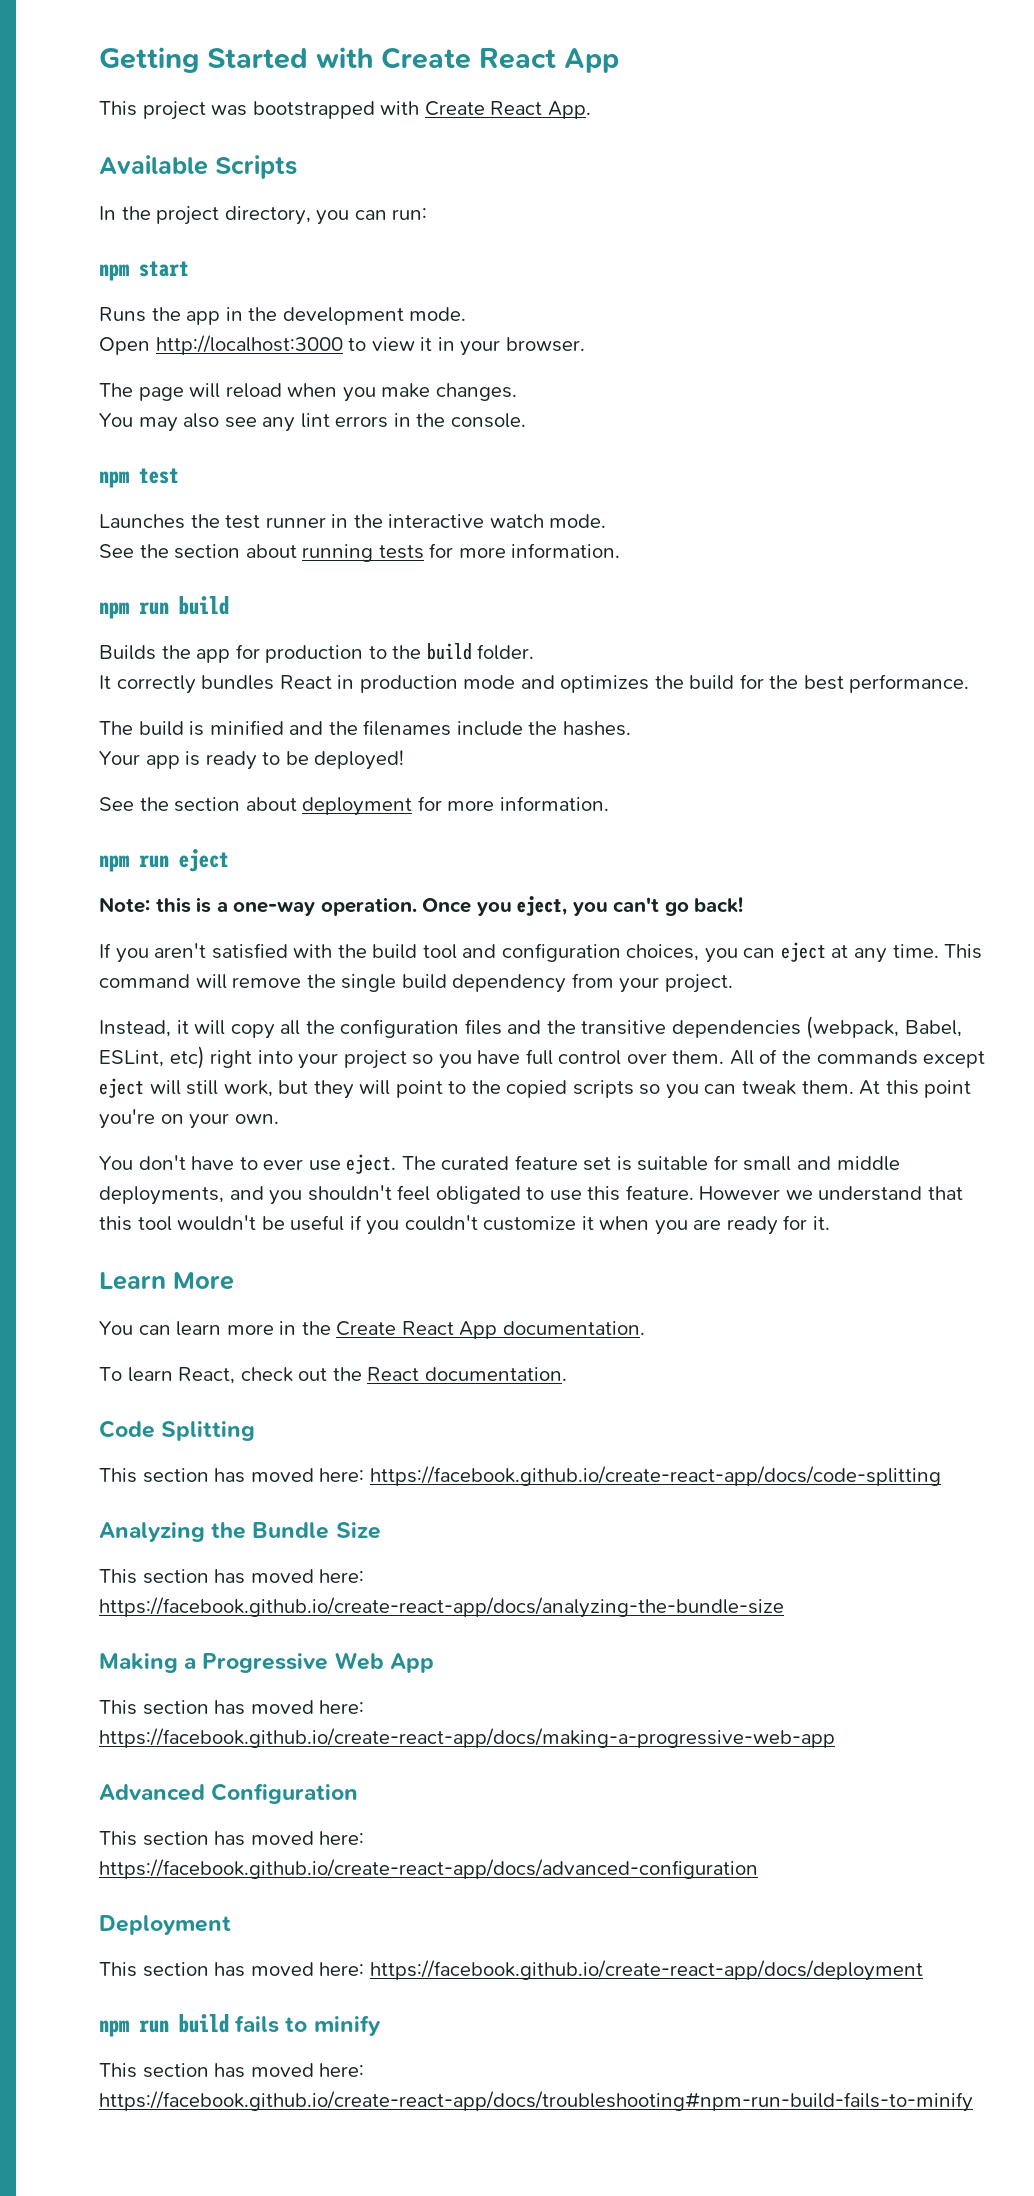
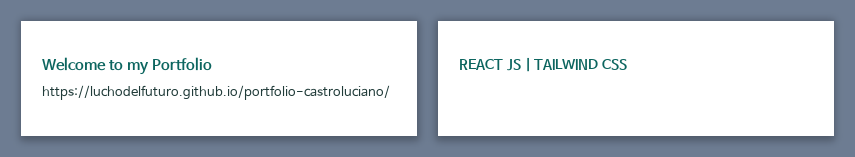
- Getting Started with Create React App
- This project was bootstrapped with Create React App.
- Available Scripts
- In the project directory, you can run:
- npm start
- Runs the app in the development mode.
- Open http://localhost:3000 to view it in your browser.
- The page will reload when you make changes.
- You may also see any lint errors in the console.
- npm test
- Launches the test runner in the interactive watch mode.
- See the section about running tests for more information.
- npm run build
- Builds the app for production to the build folder.
- It correctly bundles React in production mode and optimizes the build for the best performance.
- The build is minified and the filenames include the hashes.
- Your app is ready to be deployed!
- See the section about deployment for more information.
- npm run eject
- Note: this is a one-way operation. Once you eject, you can't go back!
- If you aren't satisfied with the build tool and configuration choices, you can eject at any time. This command will remove the single build dependency from your project.
- Instead, it will copy all the configuration files and the transitive dependencies (webpack, Babel, ESLint, etc) right into your project so you have full control over them. All of the commands except eject will still work, but they will point to the copied scripts so you can tweak them. At this point you're on your own.
- You don't have to ever use eject. The curated feature set is suitable for small and middle deployments, and you shouldn't feel obligated to use this feature. However we understand that this tool wouldn't be useful if you couldn't customize it when you are ready for it.
- Learn More
- You can learn more in the Create React App documentation.
- To learn React, check out the React documentation.
- Code Splitting
- This section has moved here: https://facebook.github.io/create-react-app/docs/code-splitting
- Analyzing the Bundle Size
- This section has moved here: https://facebook.github.io/create-react-app/docs/analyzing-the-bundle-size
- Making a Progressive Web App
- This section has moved here: https://facebook.github.io/create-react-app/docs/making-a-progressive-web-app
- Advanced Configuration
- This section has moved here: https://facebook.github.io/create-react-app/docs/advanced-configuration
- Deployment
- This section has moved here: https://facebook.github.io/create-react-app/docs/deployment
- npm run build fails to minify
- This section has moved here: https://facebook.github.io/create-react-app/docs/troubleshooting#npm-run-build-fails-to-minify
+ Welcome to my Portfolio
+ https://luchodelfuturo.github.io/portfolio-castroluciano/
+ REACT JS | TAILWIND CSS

